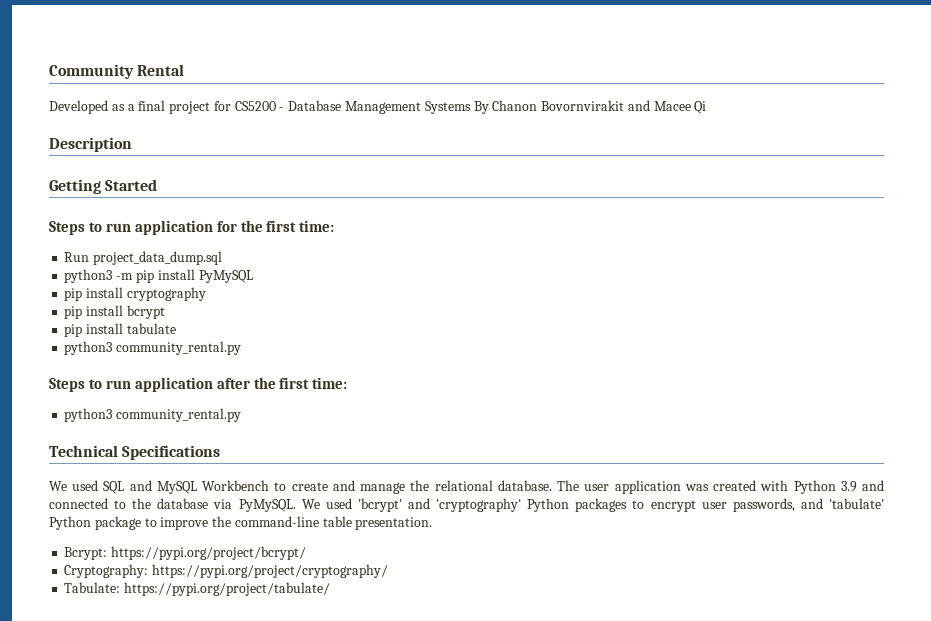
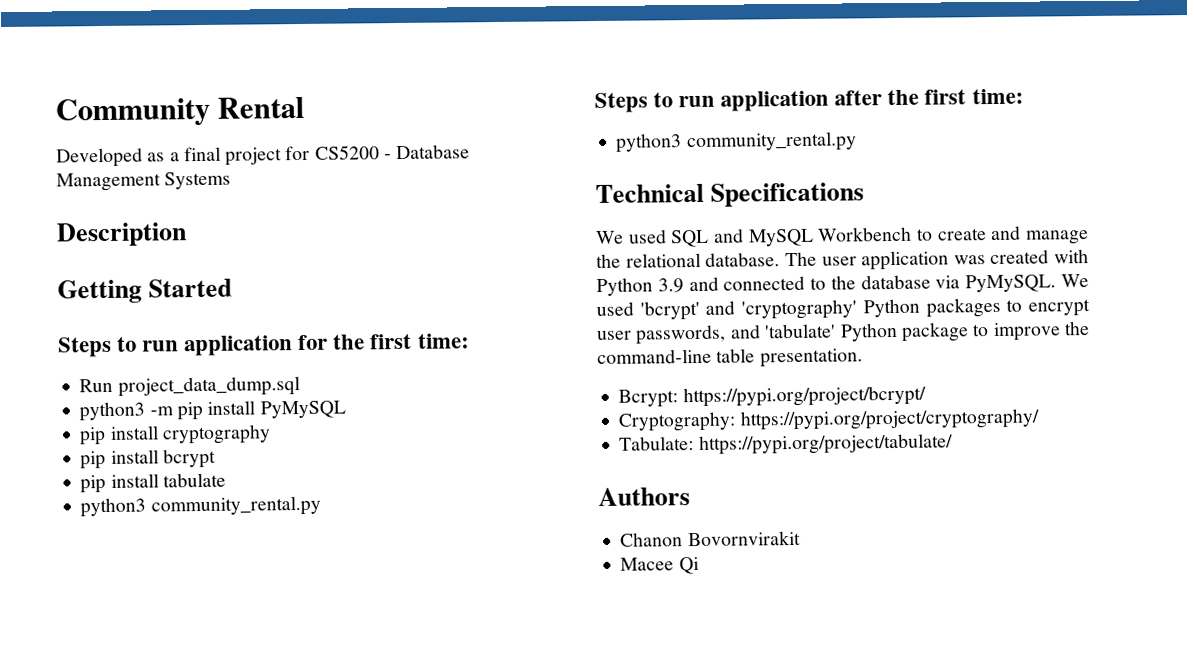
- Developed as a final project for CS5200 - Database Management Systems By Chanon Bovornvirakit and Macee Qi
+ Developed as a final project for CS5200 - Database Management Systems
+ Authors
+ Chanon Bovornvirakit
+ Macee Qi

